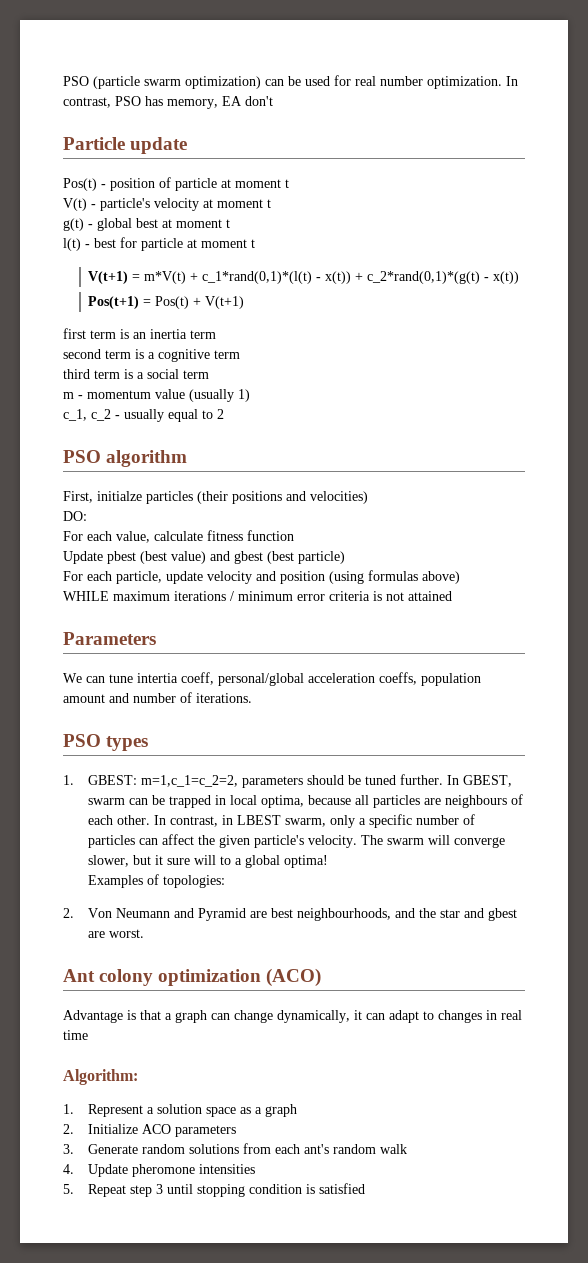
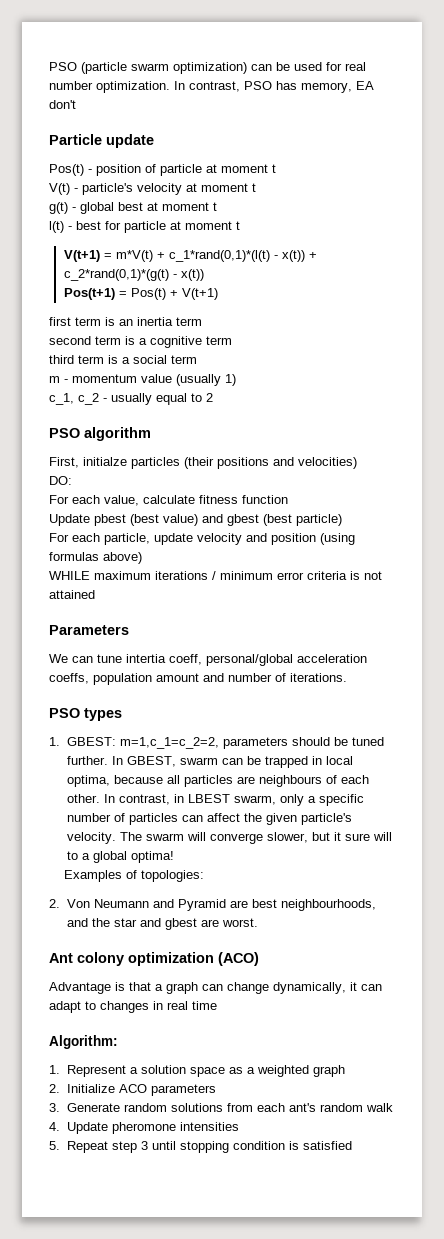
- 1. Represent a solution space as a graph
+ 1. Represent a solution space as a weighted graph

